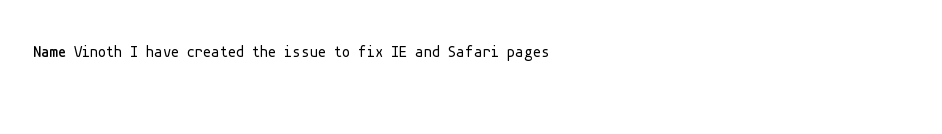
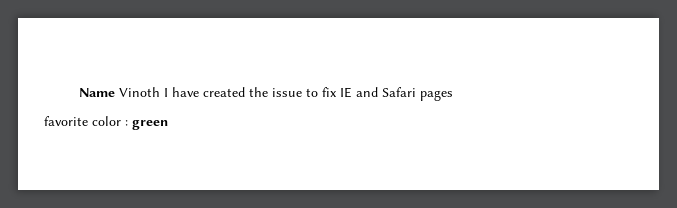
+ favorite color : green

